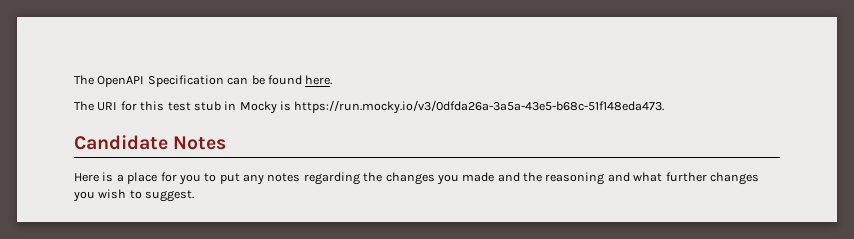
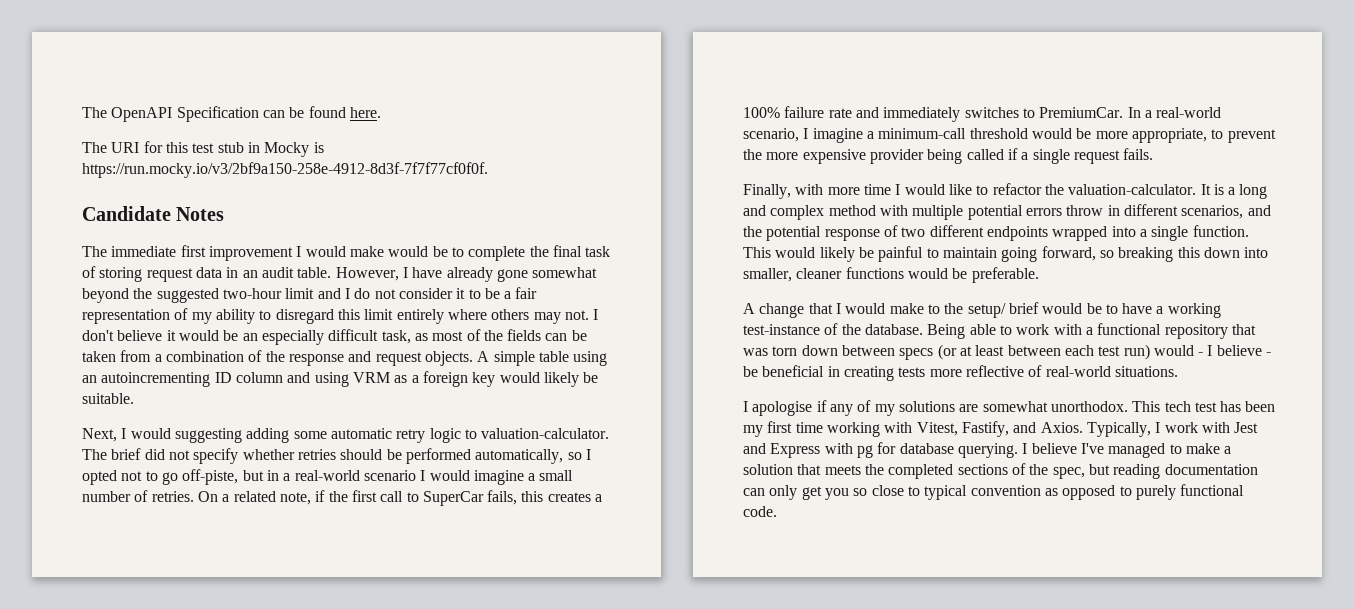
- The URI for this test stub in Mocky is https://run.mocky.io/v3/0dfda26a-3a5a-43e5-b68c-51f148eda473.
+ The URI for this test stub in Mocky is https://run.mocky.io/v3/2bf9a150-258e-4912-8d3f-7f7f77cf0f0f.
- Here is a place for you to put any notes regarding the changes you made and the reasoning and what further changes you wish to suggest.
+ The immediate first improvement I would make would be to complete the final task of storing request data in an audit table. However, I have already gone somewhat beyond the suggested two-hour limit and I do not consider it to be a fair representation of my ability to disregard this limit entirely where others may not. I don't believe it would be an especially difficult task, as most of the fields can be taken from a combination of the response and request objects. A simple table using an autoincrementing ID column and using VRM as a foreign key would likely be suitable.
+ Next, I would suggesting adding some automatic retry logic to valuation-calculator. The brief did not specify whether retries should be performed automatically, so I opted not to go off-piste, but in a real-world scenario I would imagine a small number of retries. On a related note, if the first call to SuperCar fails, this creates a 100% failure rate and immediately switches to PremiumCar. In a real-world scenario, I imagine a minimum-call threshold would be more appropriate, to prevent the more expensive provider being called if a single request fails.
+ Finally, with more time I would like to refactor the valuation-calculator. It is a long and complex method with multiple potential errors throw in different scenarios, and the potential response of two different endpoints wrapped into a single function. This would likely be painful to maintain going forward, so breaking this down into smaller, cleaner functions would be preferable.
+ A change that I would make to the setup/ brief would be to have a working test-instance of the database. Being able to work with a functional repository that was torn down between specs (or at least between each test run) would - I believe - be beneficial in creating tests more reflective of real-world situations.
+ I apologise if any of my solutions are somewhat unorthodox. This tech test has been my first time working with Vitest, Fastify, and Axios. Typically, I work with Jest and Express with pg for database querying. I believe I've managed to make a solution that meets the completed sections of the spec, but reading documentation can only get you so close to typical convention as opposed to purely functional code.

